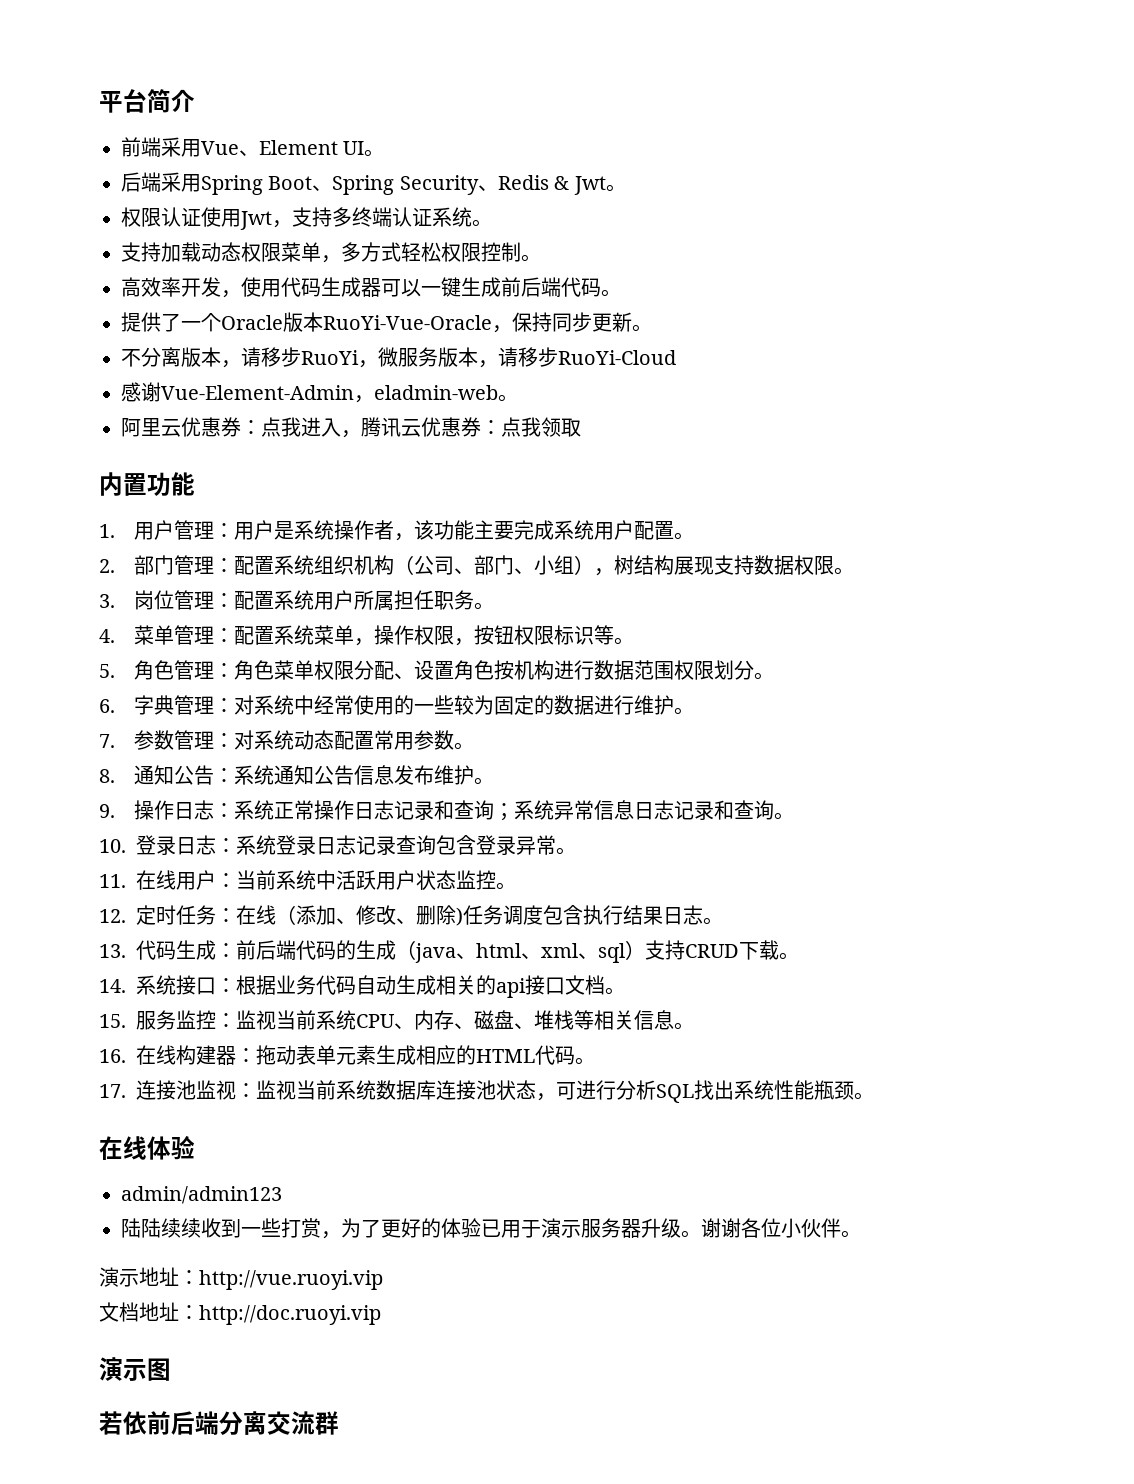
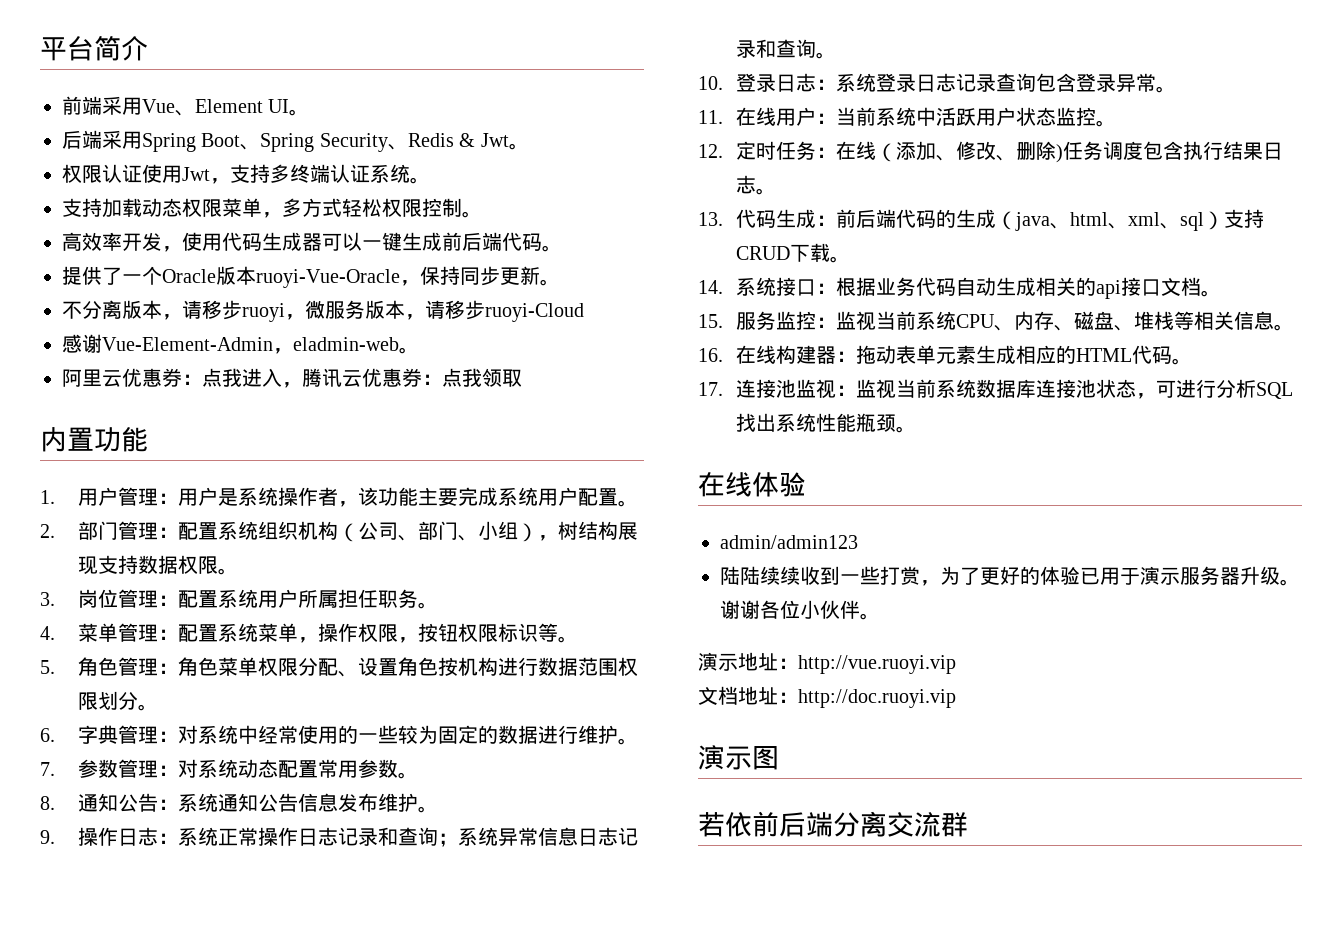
- 提供了一个Oracle版本RuoYi-Vue-Oracle，保持同步更新。
+ 提供了一个Oracle版本ruoyi-Vue-Oracle，保持同步更新。
- 不分离版本，请移步RuoYi，微服务版本，请移步RuoYi-Cloud
+ 不分离版本，请移步ruoyi，微服务版本，请移步ruoyi-Cloud

